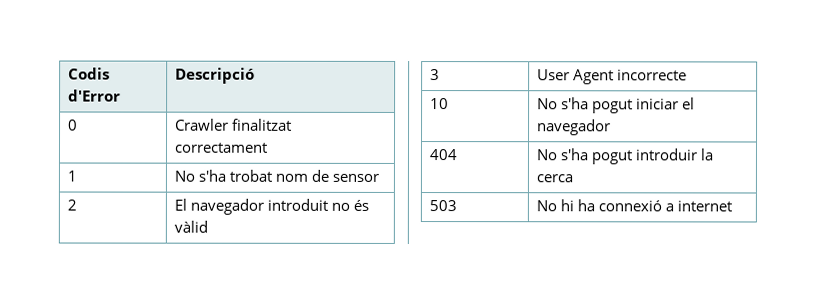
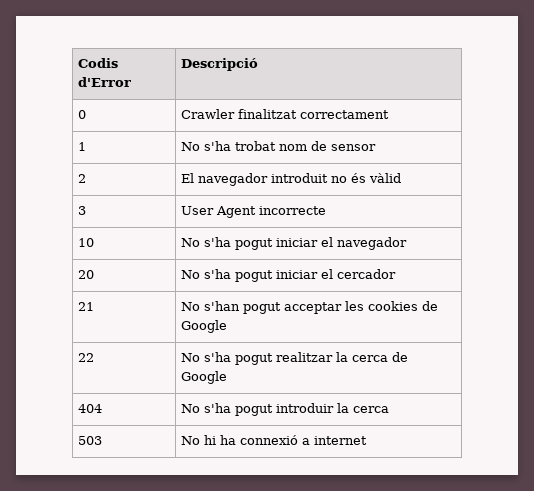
+ 20 | No s'ha pogut iniciar el cercador
+ 21 | No s'han pogut acceptar les cookies de Google
+ 22 | No s'ha pogut realitzar la cerca de Google

